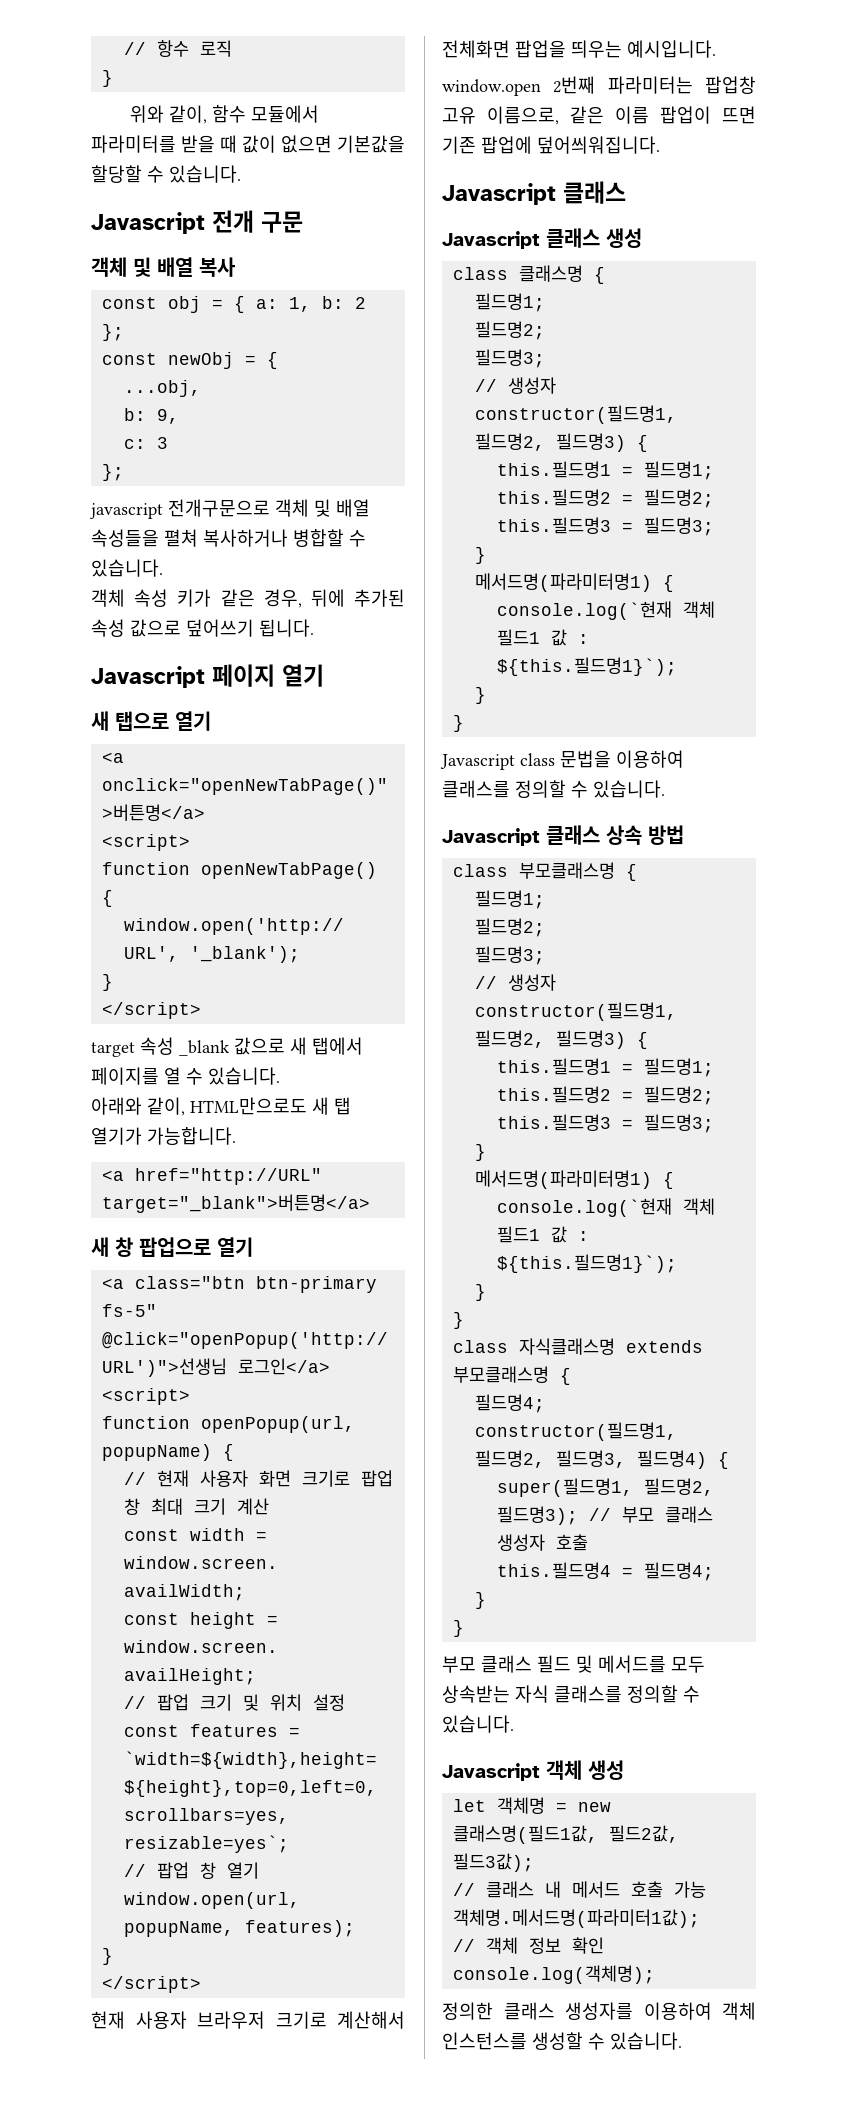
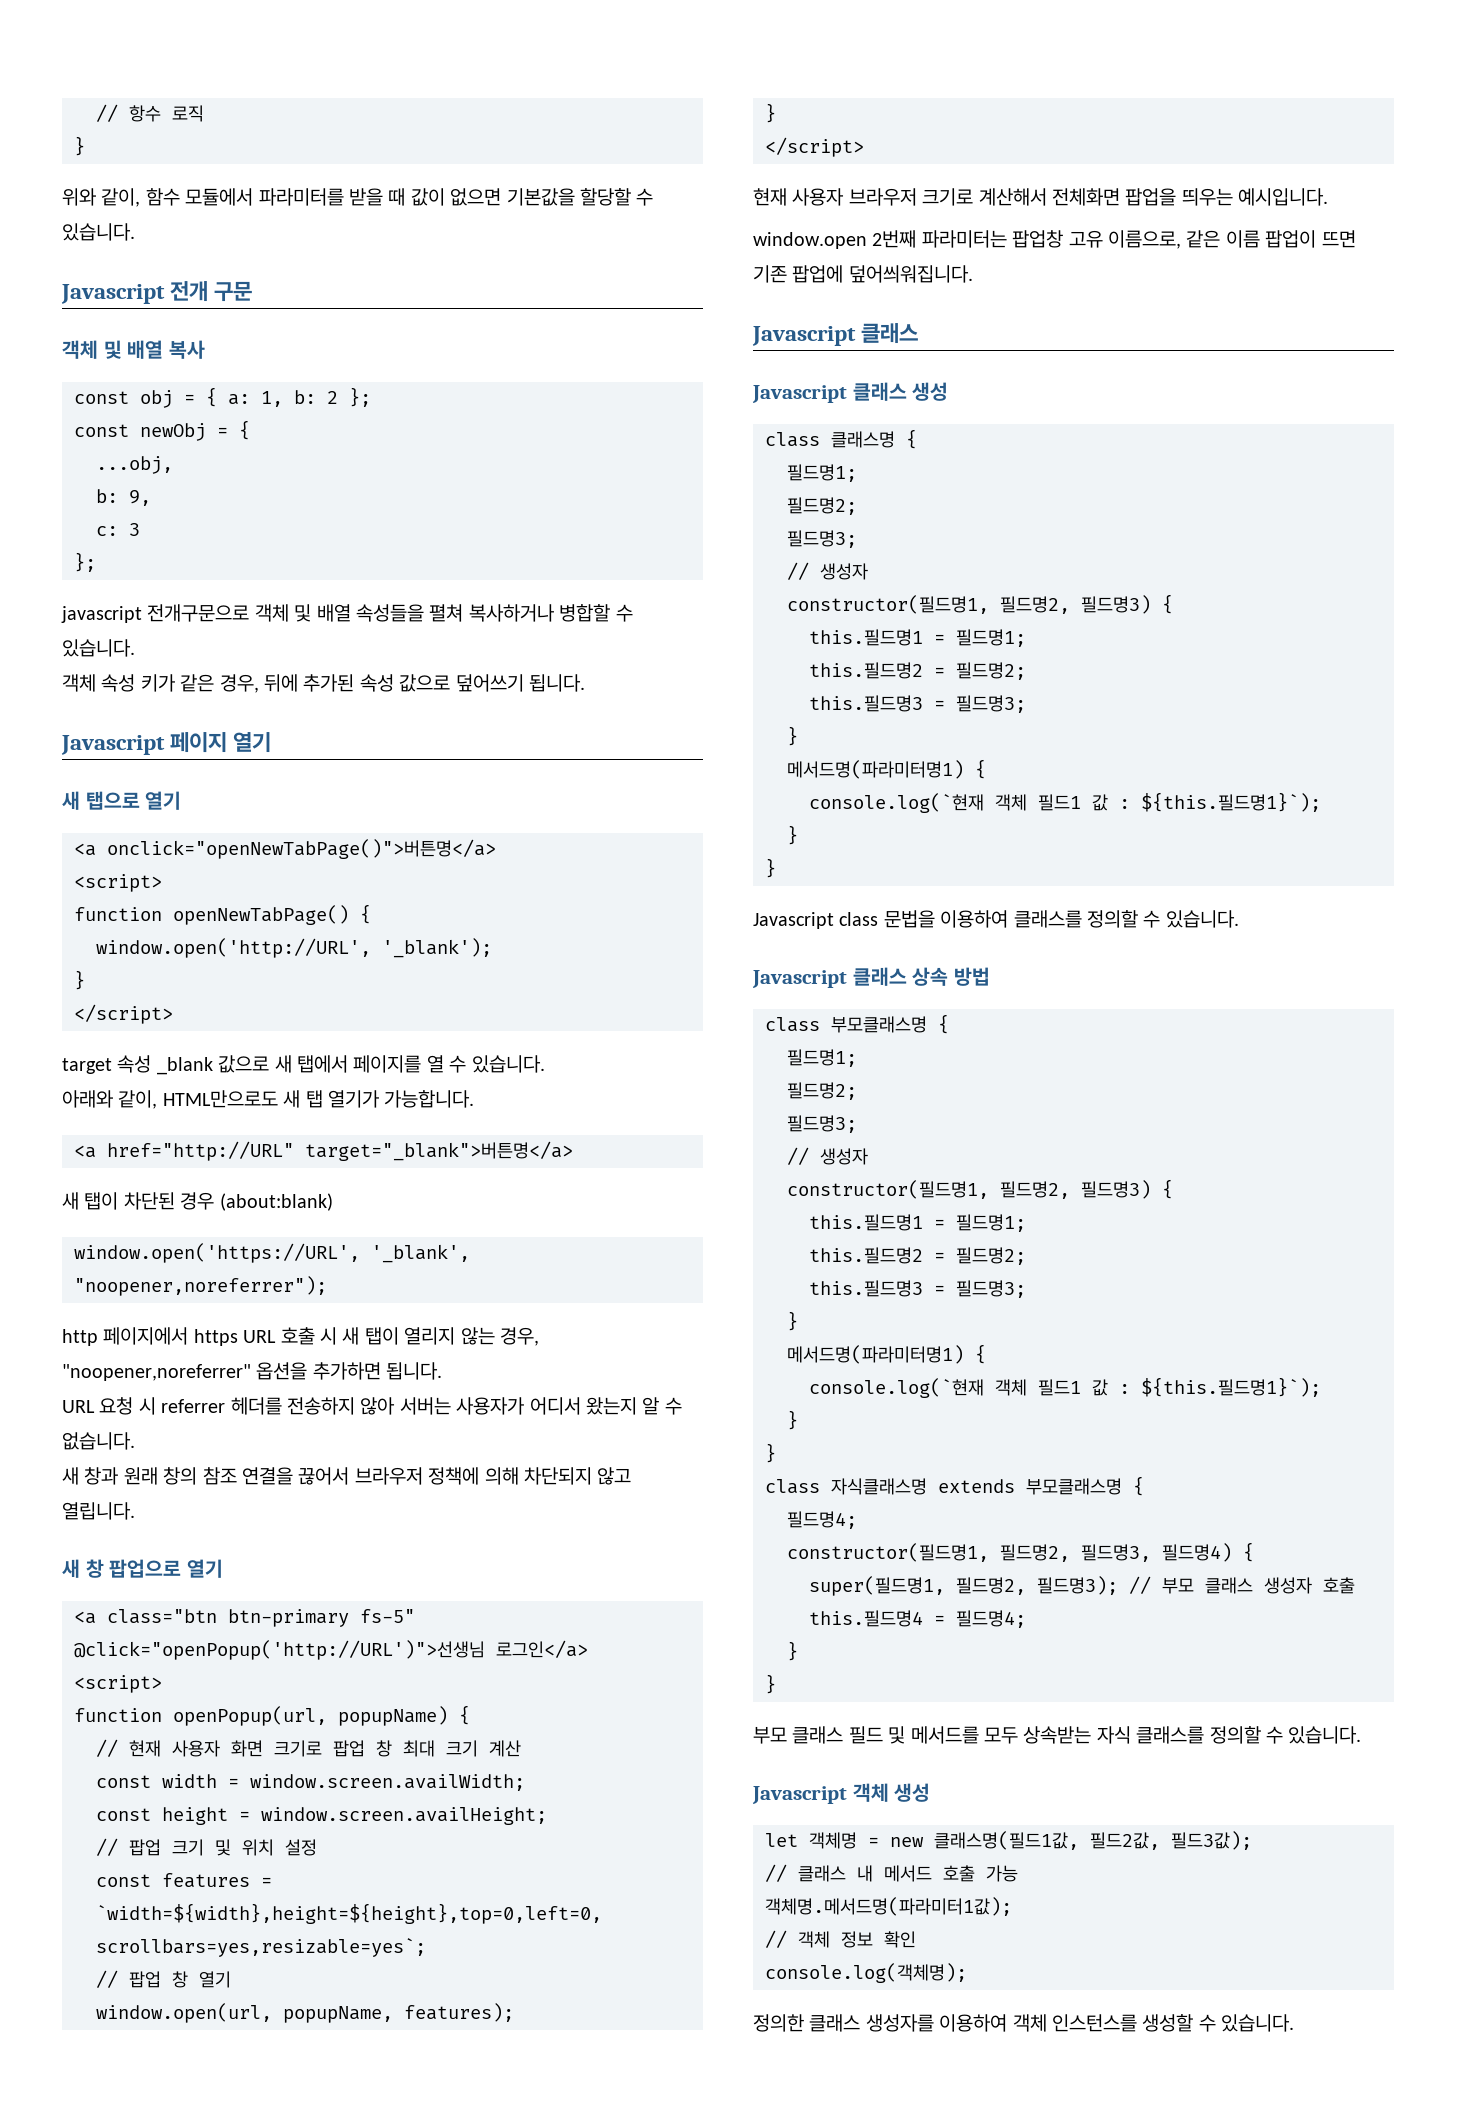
+ 새 탭이 차단된 경우 (about:blank)
+ window.open('https://URL', '_blank', "noopener,noreferrer");
+ http 페이지에서 https URL 호출 시 새 탭이 열리지 않는 경우, "noopener,noreferrer" 옵션을 추가하면 됩니다.
+ URL 요청 시 referrer 헤더를 전송하지 않아 서버는 사용자가 어디서 왔는지 알 수 없습니다.
+ 새 창과 원래 창의 참조 연결을 끊어서 브라우저 정책에 의해 차단되지 않고 열립니다.

